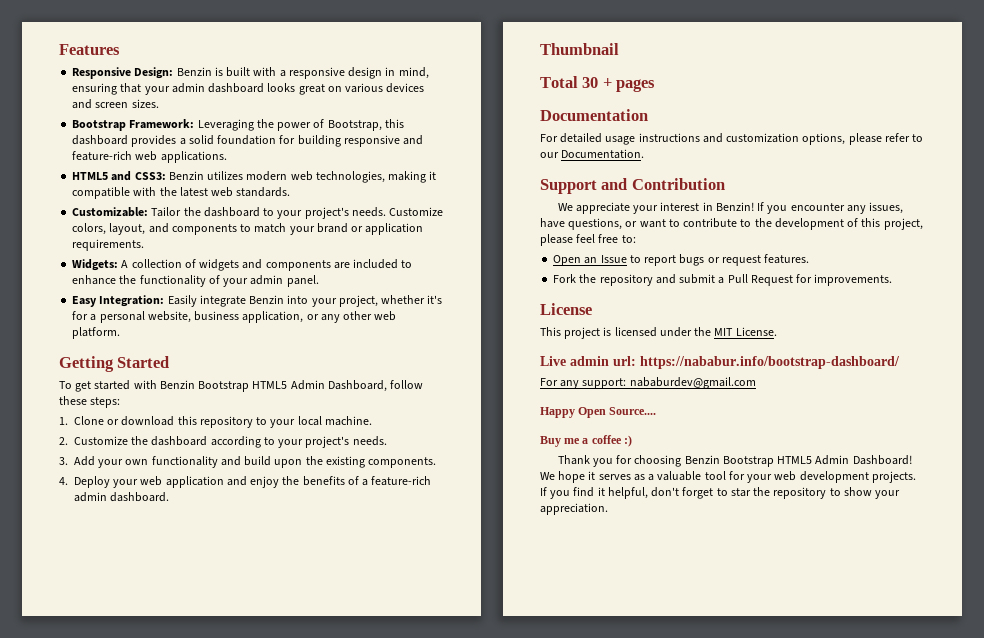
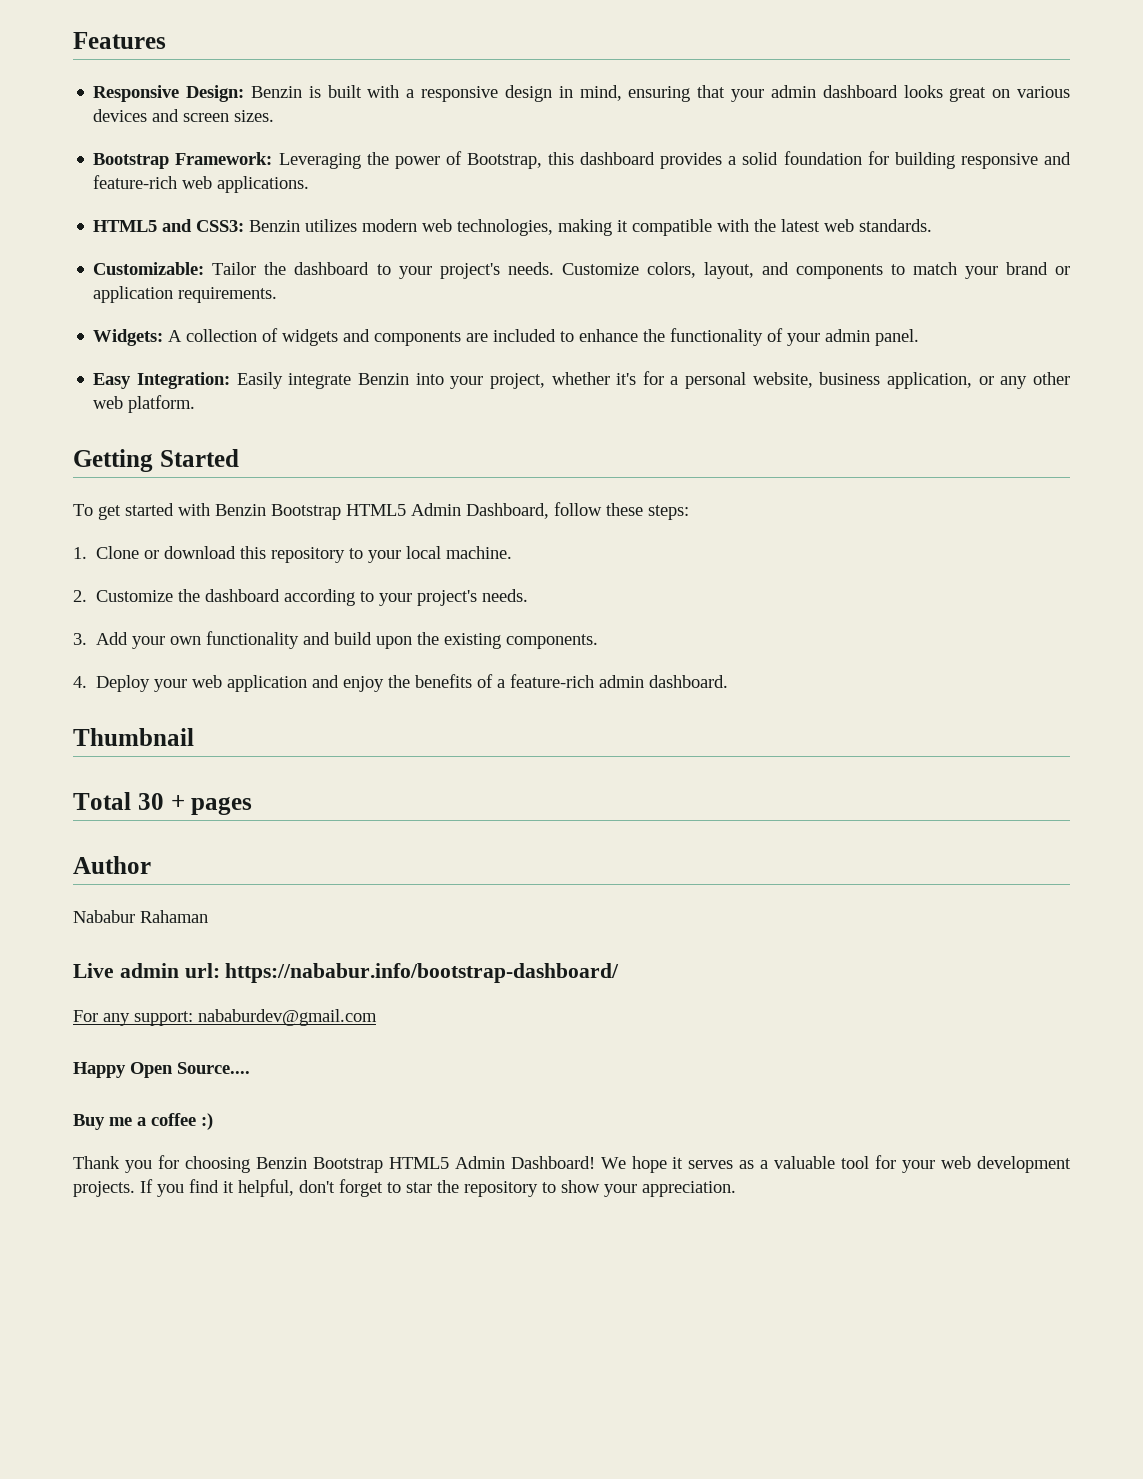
- Documentation
- For detailed usage instructions and customization options, please refer to our Documentation.
- Support and Contribution
- We appreciate your interest in Benzin! If you encounter any issues, have questions, or want to contribute to the development of this project, please feel free to:
- Open an Issue to report bugs or request features.
- Fork the repository and submit a Pull Request for improvements.
- License
- This project is licensed under the MIT License.
+ Author
+ Nababur Rahaman

